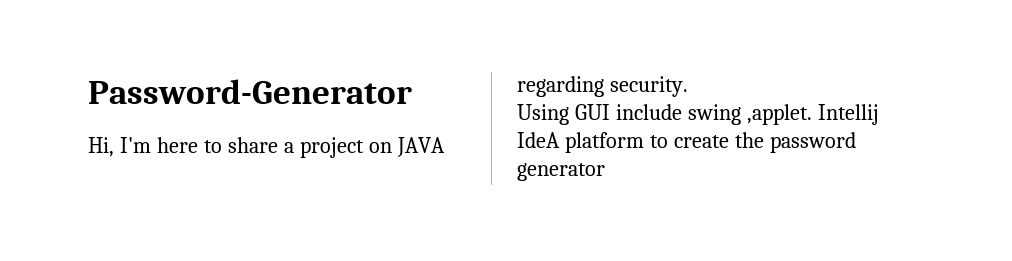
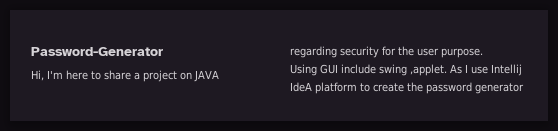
- Hi, I'm here to share a project on JAVA regarding security.
+ Hi, I'm here to share a project on JAVA regarding security for the user purpose.
- Intellij IdeA platform to create the password generator
+ As I use Intellij IdeA platform to create the password generator

